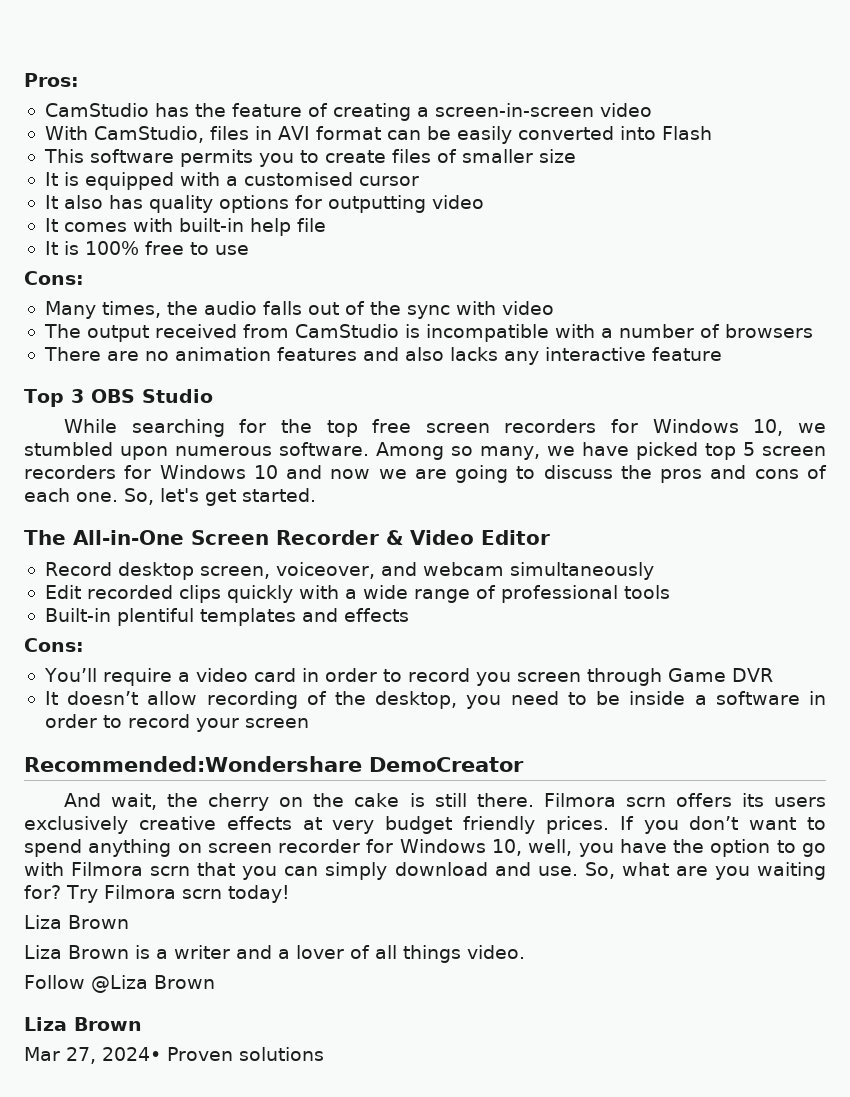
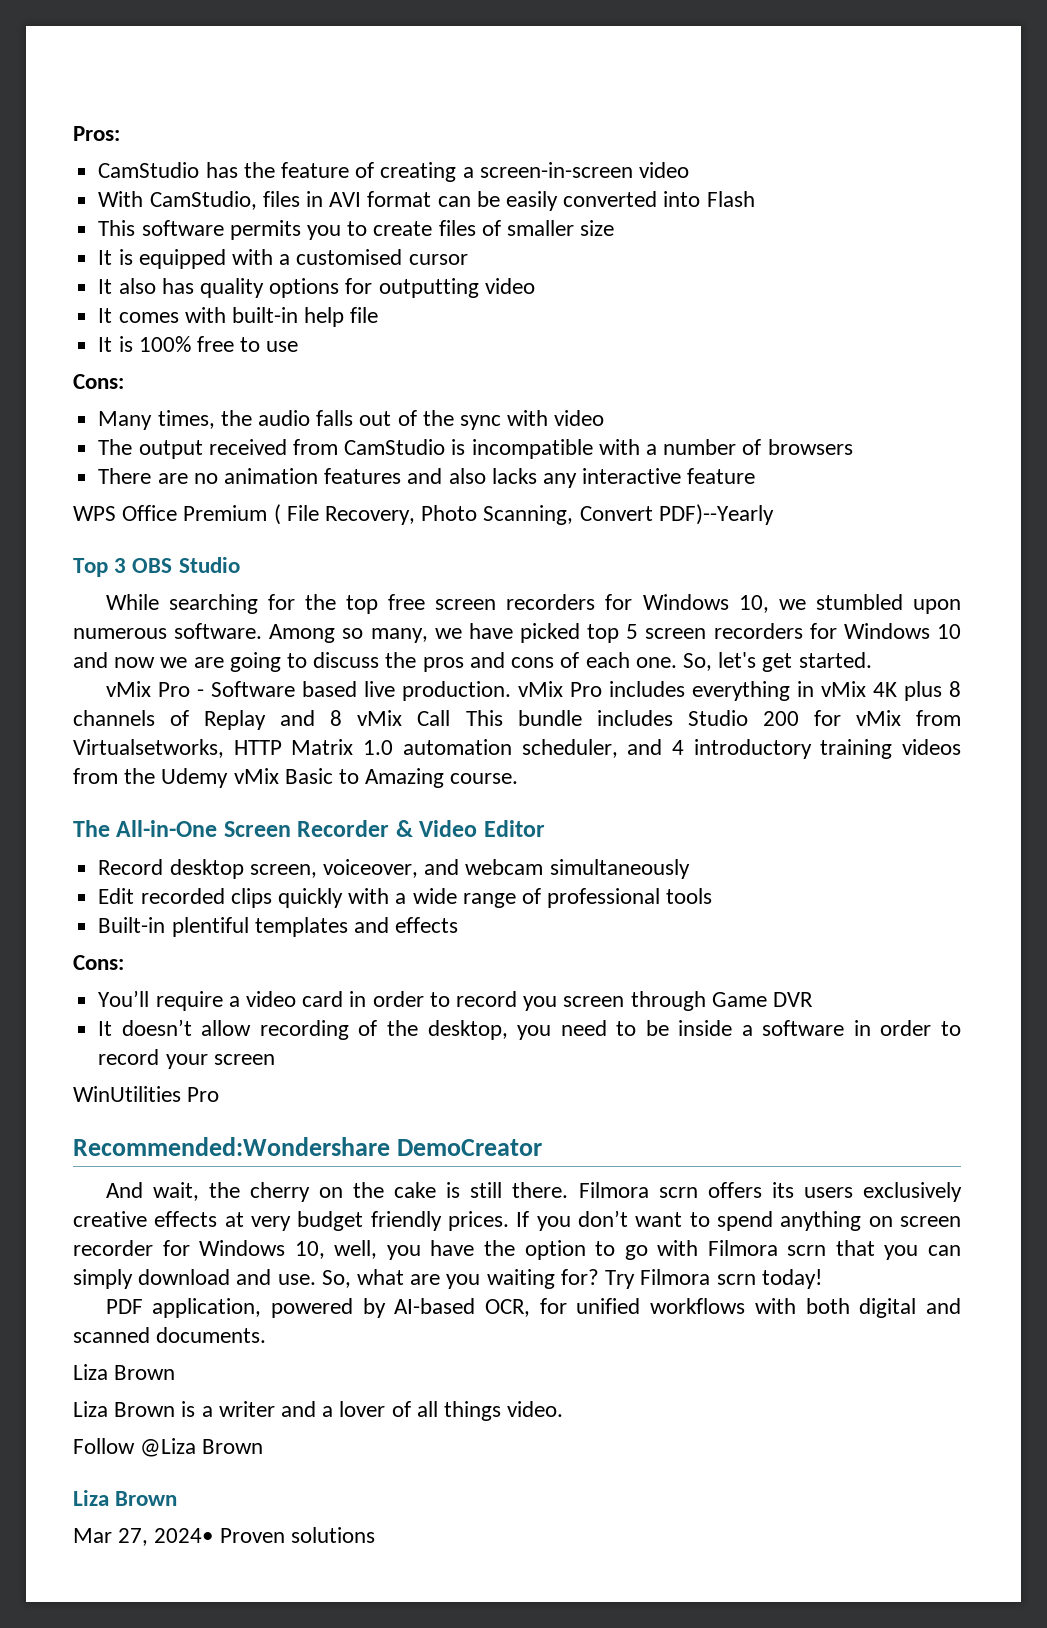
+ WPS Office Premium ( File Recovery, Photo Scanning, Convert PDF)--Yearly
+ vMix Pro - Software based live production. vMix Pro includes everything in vMix 4K plus 8 channels of Replay and 8 vMix Call This bundle includes Studio 200 for vMix from Virtualsetworks, HTTP Matrix 1.0 automation scheduler, and 4 introductory training videos from the Udemy vMix Basic to Amazing course.
+ WinUtilities Pro
+ PDF application, powered by AI-based OCR, for unified workflows with both digital and scanned documents.

